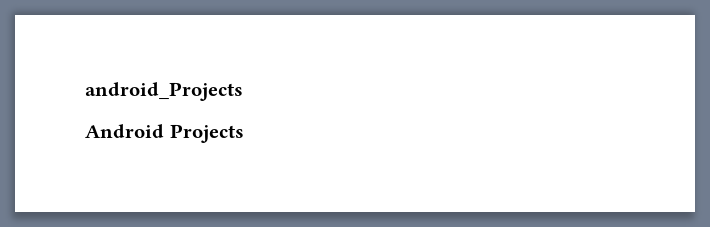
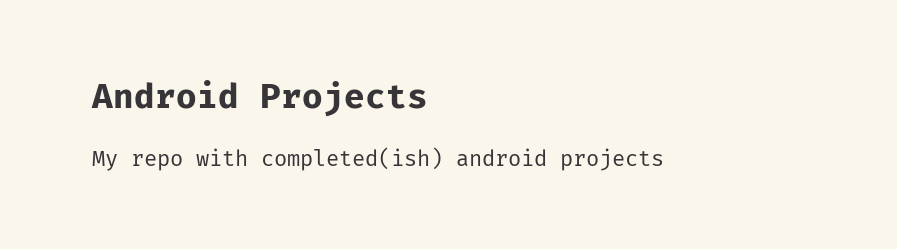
- android_Projects
+ My repo with completed(ish) android projects

